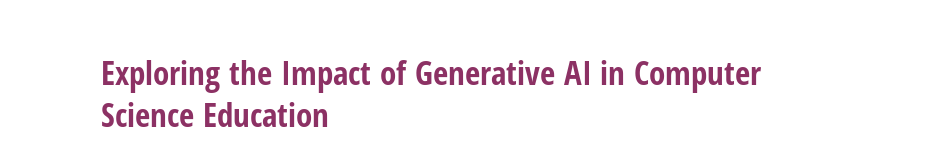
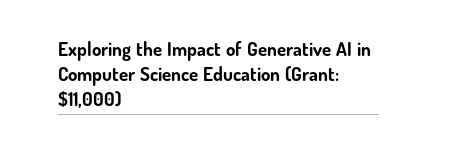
- Exploring the Impact of Generative AI in Computer Science Education
+ Exploring the Impact of Generative AI in Computer Science Education (Grant: $11,000)

